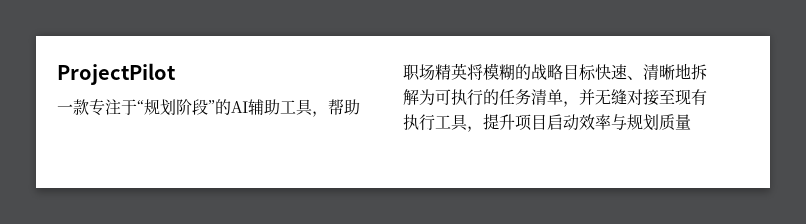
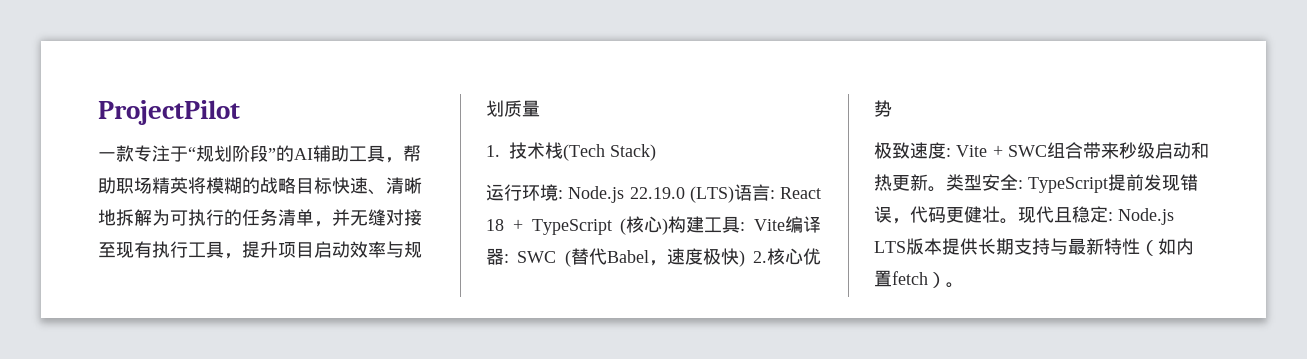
+ 1.技术栈(Tech Stack)
+ 运行环境: Node.js 22.19.0 (LTS)语言: React 18 + TypeScript (核心)构建工具: Vite编译器: SWC (替代Babel，速度极快) 2.核心优势
+ 极致速度: Vite + SWC组合带来秒级启动和热更新。类型安全: TypeScript提前发现错误，代码更健壮。现代且稳定: Node.js LTS版本提供长期支持与最新特性（如内置fetch）。

